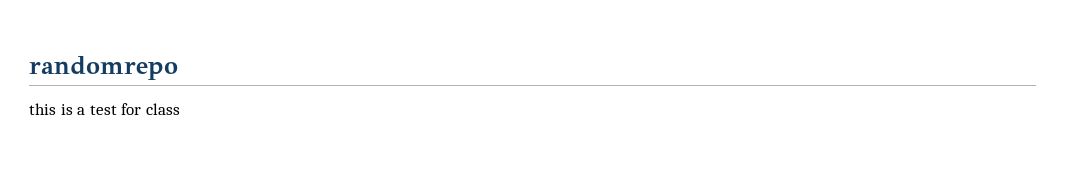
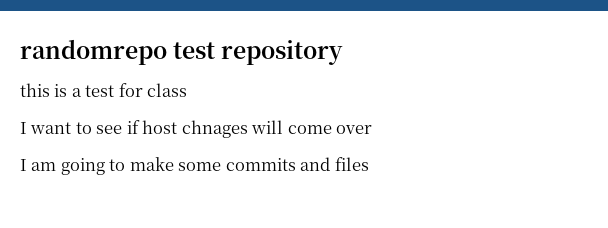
- randomrepo
+ randomrepo test repository
+ I want to see if host chnages will come over
+ I am going to make some commits and files

